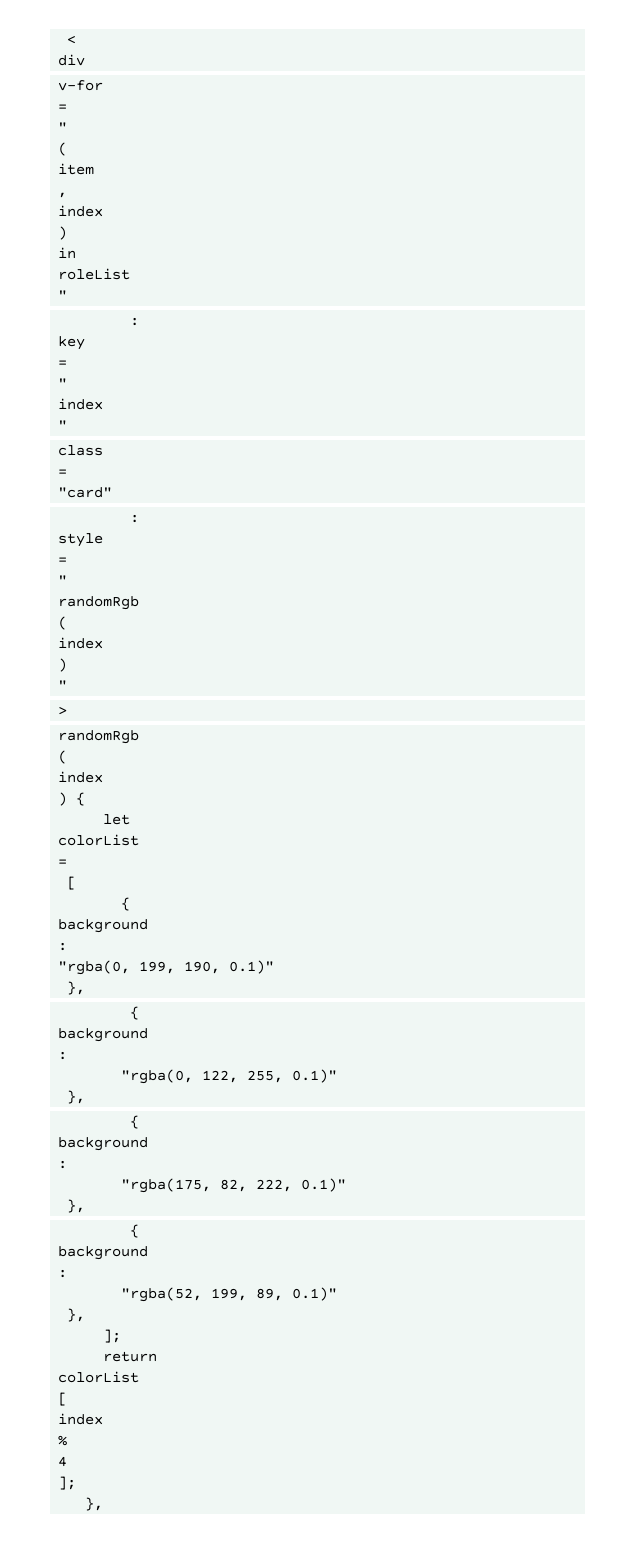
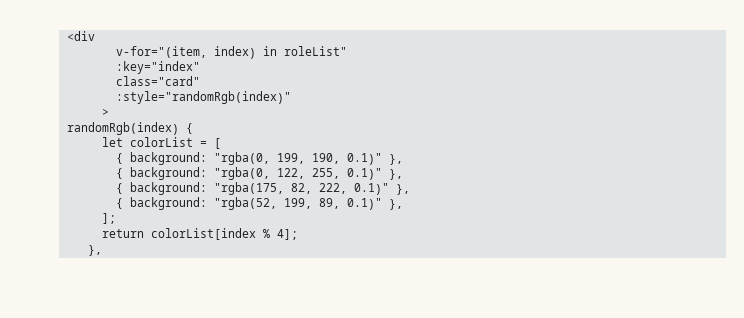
- <
- div
- v-for
- =
- "
- (
- item
- ,
- index
- )
- in
- roleList
- "
- :
- key
- =
- "
- index
- "
- class
- =
- "card"
- :
- style
- =
- "
- randomRgb
- (
- index
- )
- "
+ <div
+ v-for="(item, index) in roleList"
+ :key="index"
+ class="card"
+ :style="randomRgb(index)"
  >
- randomRgb
- (
- index
- ) {
+ randomRgb(index) {
- let
- colorList
- =
- [
- {
- background
- :
- "rgba(0, 199, 190, 0.1)"
- },
- {
- background
- :
- "rgba(0, 122, 255, 0.1)"
- },
- {
- background
- :
- "rgba(175, 82, 222, 0.1)"
- },
- {
- background
- :
- "rgba(52, 199, 89, 0.1)"
- },
+ let colorList = [
+ { background: "rgba(0, 199, 190, 0.1)" },
+ { background: "rgba(0, 122, 255, 0.1)" },
+ { background: "rgba(175, 82, 222, 0.1)" },
+ { background: "rgba(52, 199, 89, 0.1)" },
- return
- colorList
- [
- index
- %
- 4
- ];
+ return colorList[index % 4];

